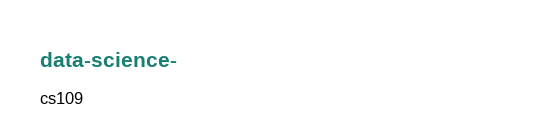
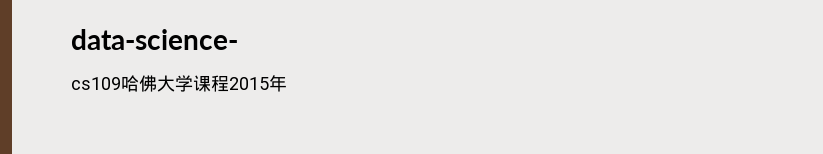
- cs109
+ cs109哈佛大学课程2015年

